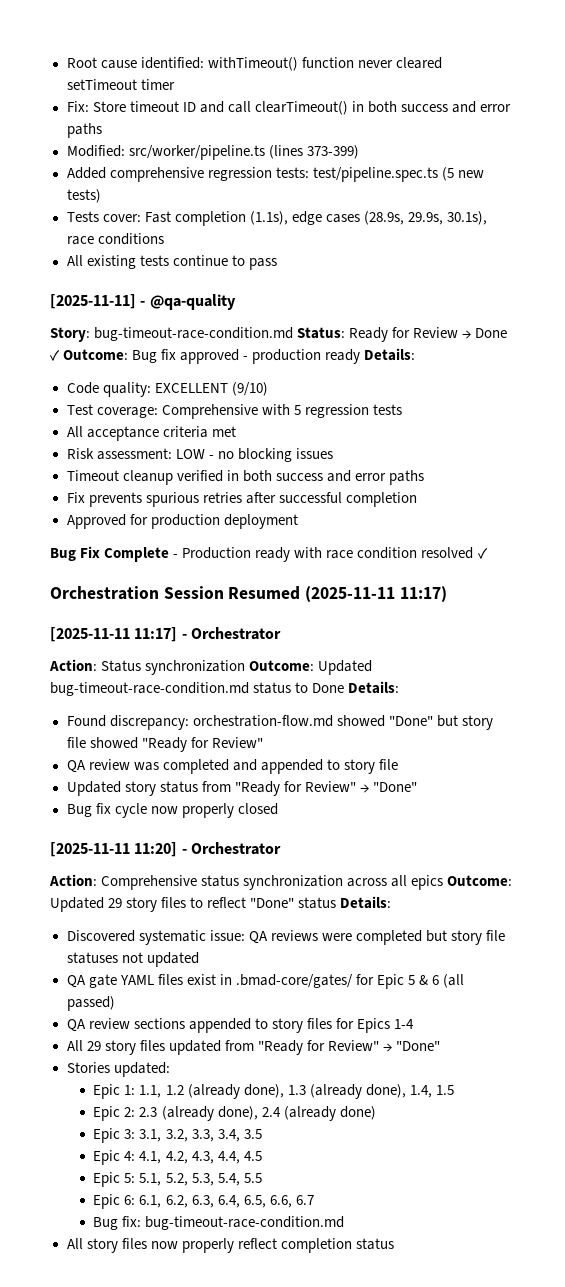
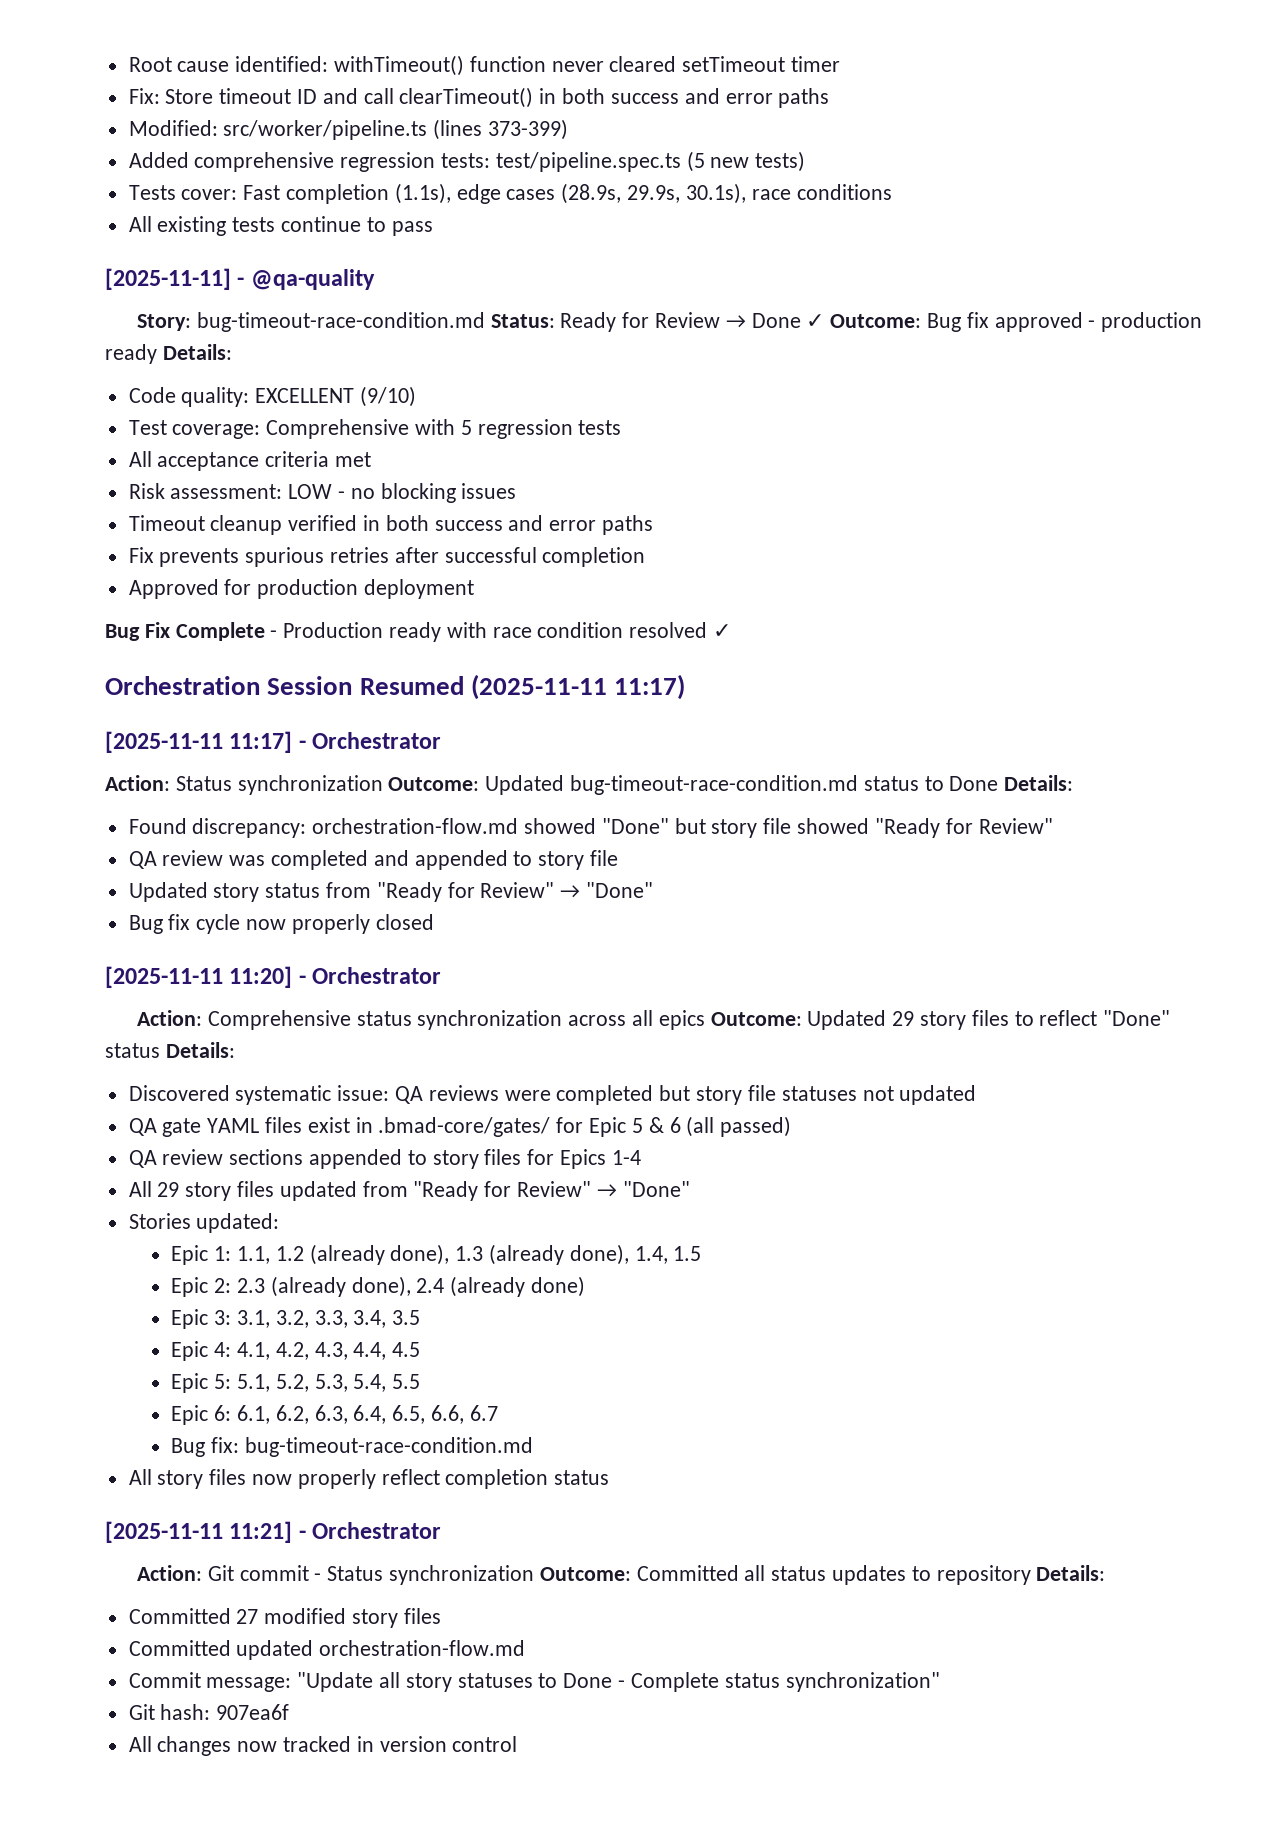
+ [2025-11-11 11:21] - Orchestrator
+ Action: Git commit - Status synchronization Outcome: Committed all status updates to repository Details:
+ Committed 27 modified story files
+ Committed updated orchestration-flow.md
+ Commit message: "Update all story statuses to Done - Complete status synchronization"
+ Git hash: 907ea6f
+ All changes now tracked in version control

